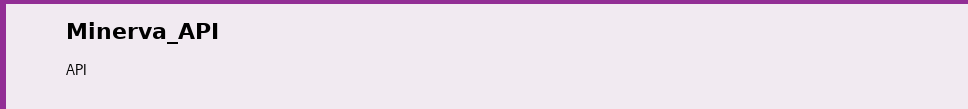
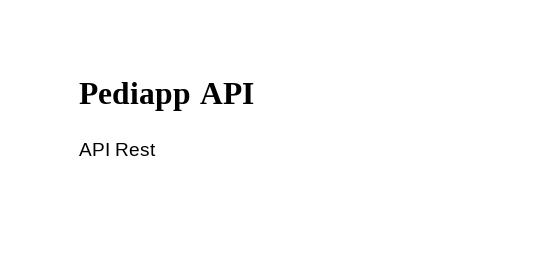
- Minerva_API
- API
+ Pediapp API
+ API Rest

